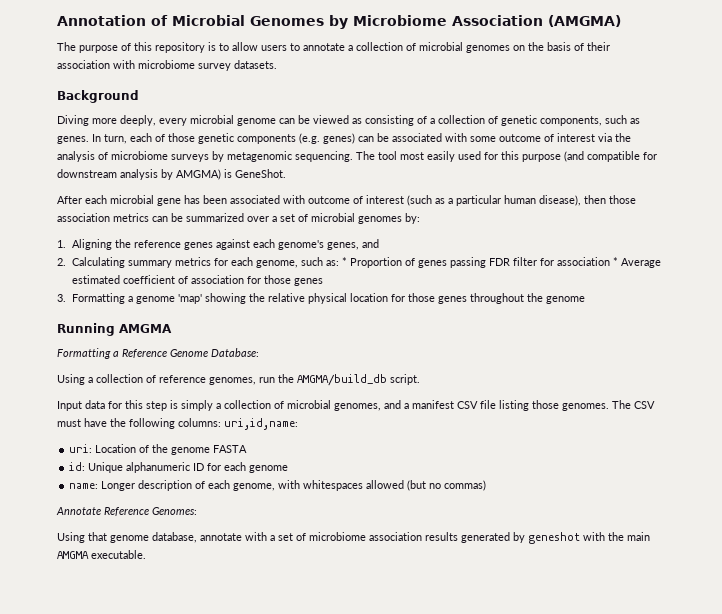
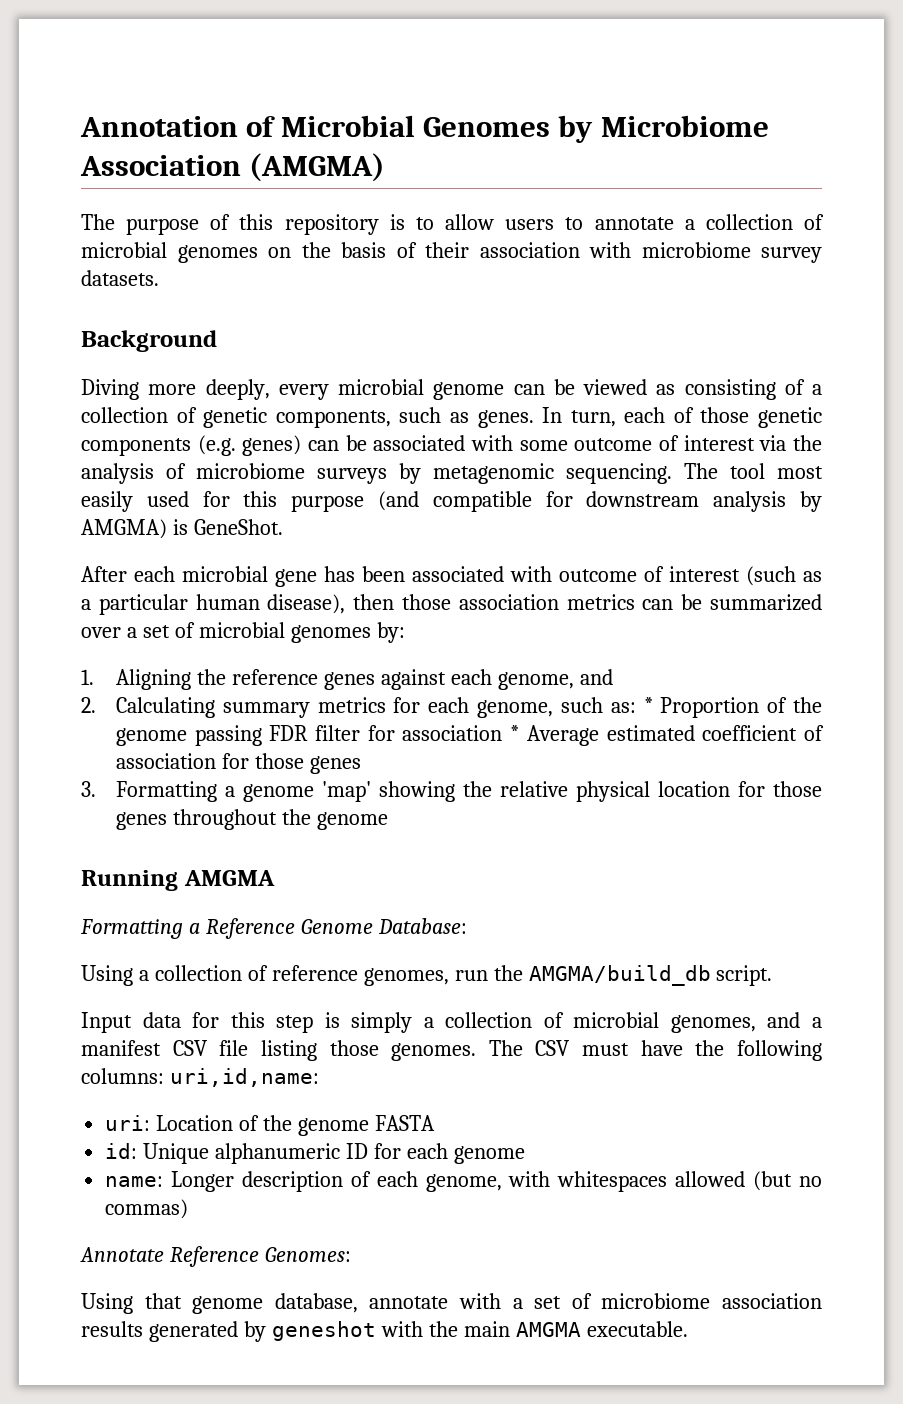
- 1. Aligning the reference genes against each genome's genes, and
+ 1. Aligning the reference genes against each genome, and
- 2. Calculating summary metrics for each genome, such as: * Proportion of genes passing FDR filter for association * Average estimated coefficient of association for those genes
+ 2. Calculating summary metrics for each genome, such as: * Proportion of the genome passing FDR filter for association * Average estimated coefficient of association for those genes

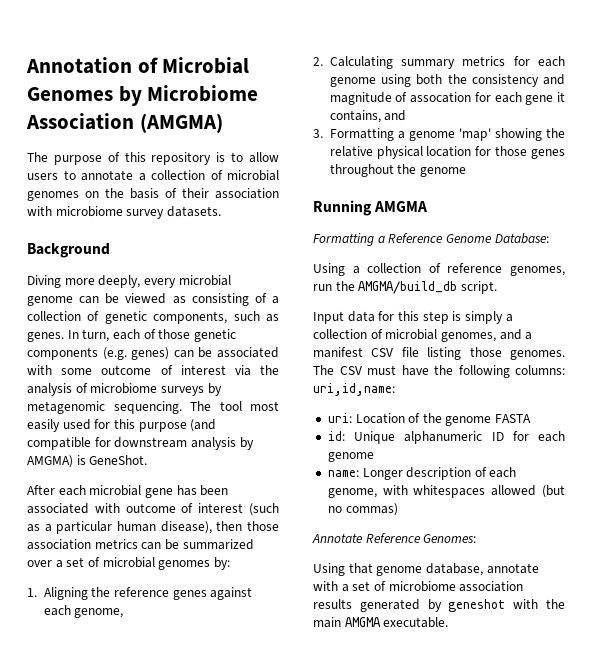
- 1. Aligning the reference genes against each genome, and
+ 1. Aligning the reference genes against each genome,
- 2. Calculating summary metrics for each genome, such as: * Proportion of the genome passing FDR filter for association * Average estimated coefficient of association for those genes
+ 2. Calculating summary metrics for each genome using both the consistency and magnitude of assocation for each gene it contains, and

